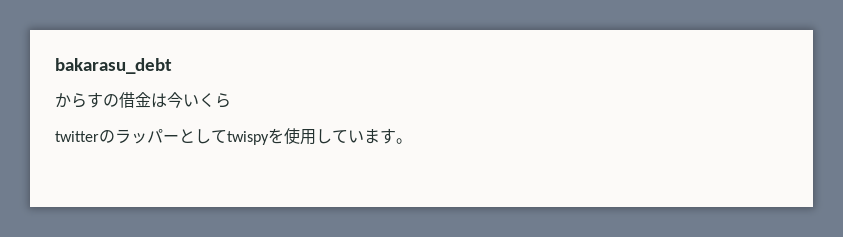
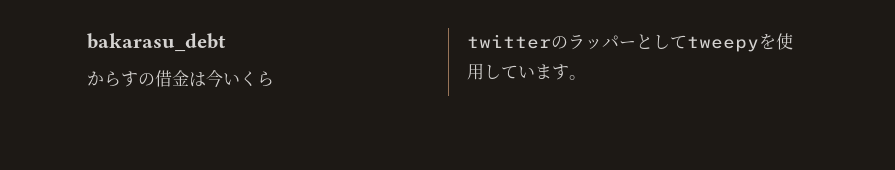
- twitterのラッパーとしてtwispyを使用しています。
+ twitterのラッパーとしてtweepyを使用しています。

